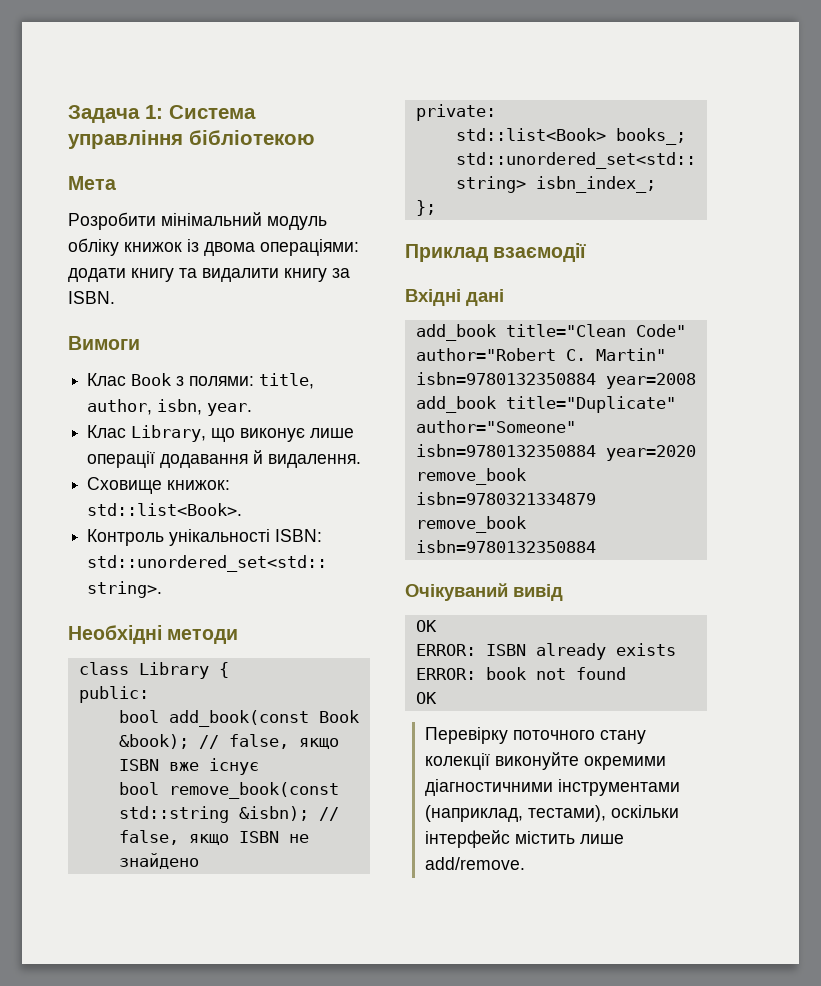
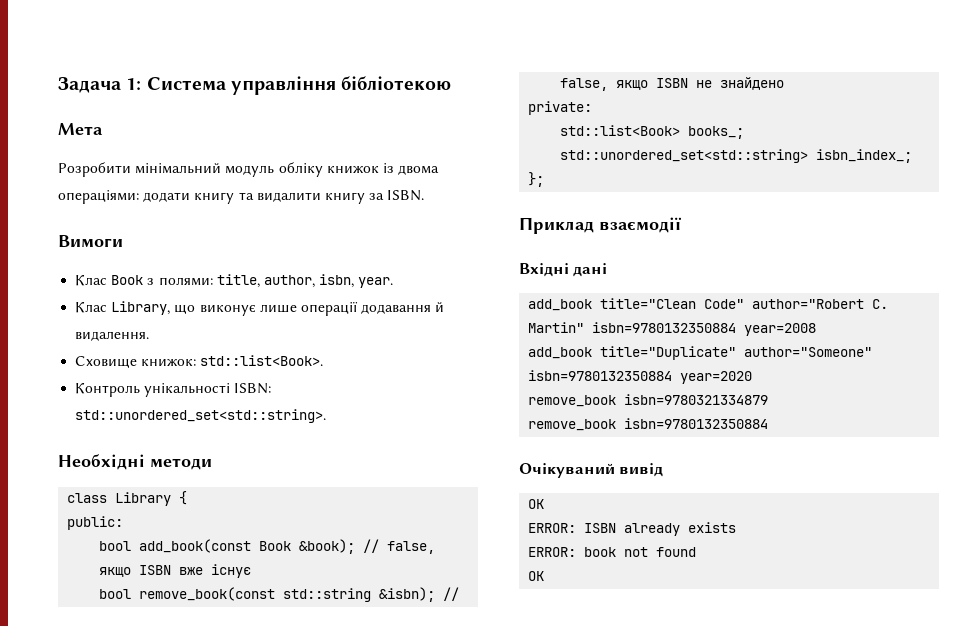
- Перевірку поточного стану колекції виконуйте окремими діагностичними інструментами (наприклад, тестами), оскільки інтерфейс містить лише add/remove.

